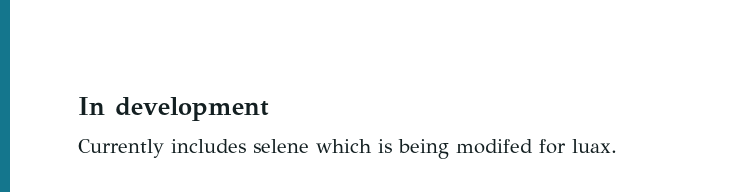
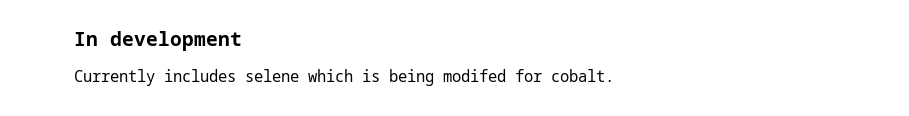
- Currently includes selene which is being modifed for luax.
+ Currently includes selene which is being modifed for cobalt.

